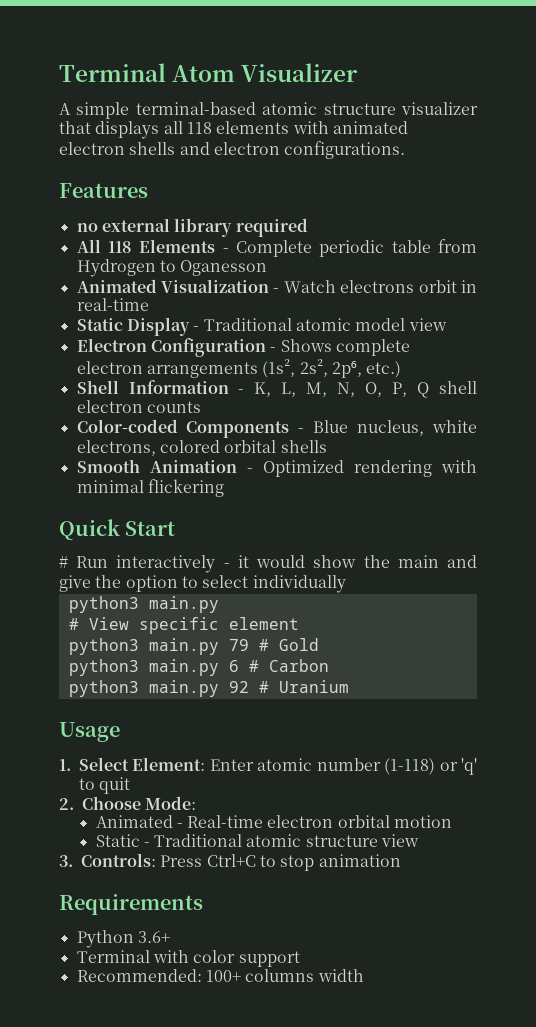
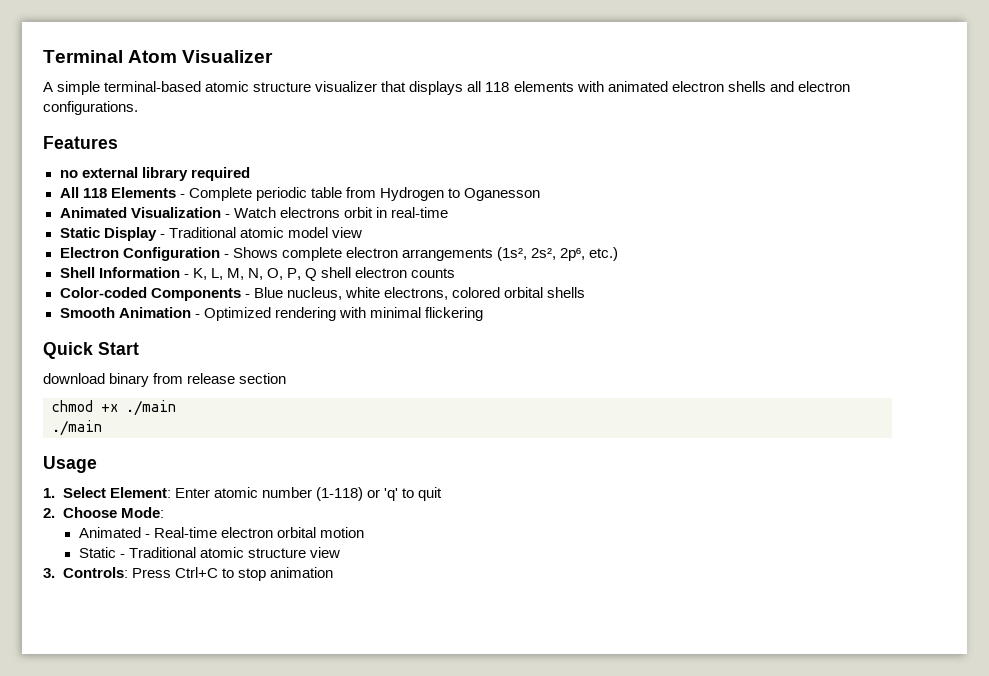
- # Run interactively - it would show the main and give the option to select individually
- python3 main.py
- # View specific element
- python3 main.py 79 # Gold
- python3 main.py 6 # Carbon
- python3 main.py 92 # Uranium
+ download binary from release section
+ chmod +x ./main
+ ./main
- Requirements
- Python 3.6+
- Terminal with color support
- Recommended: 100+ columns width

